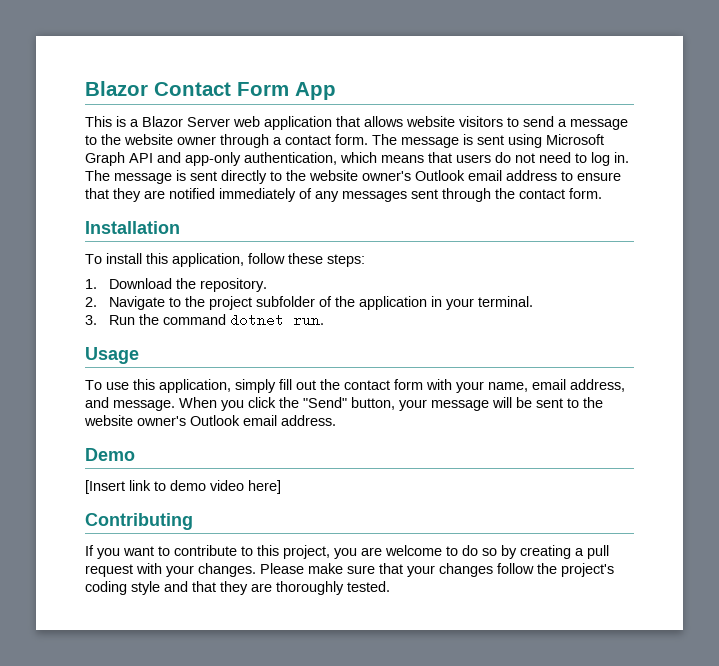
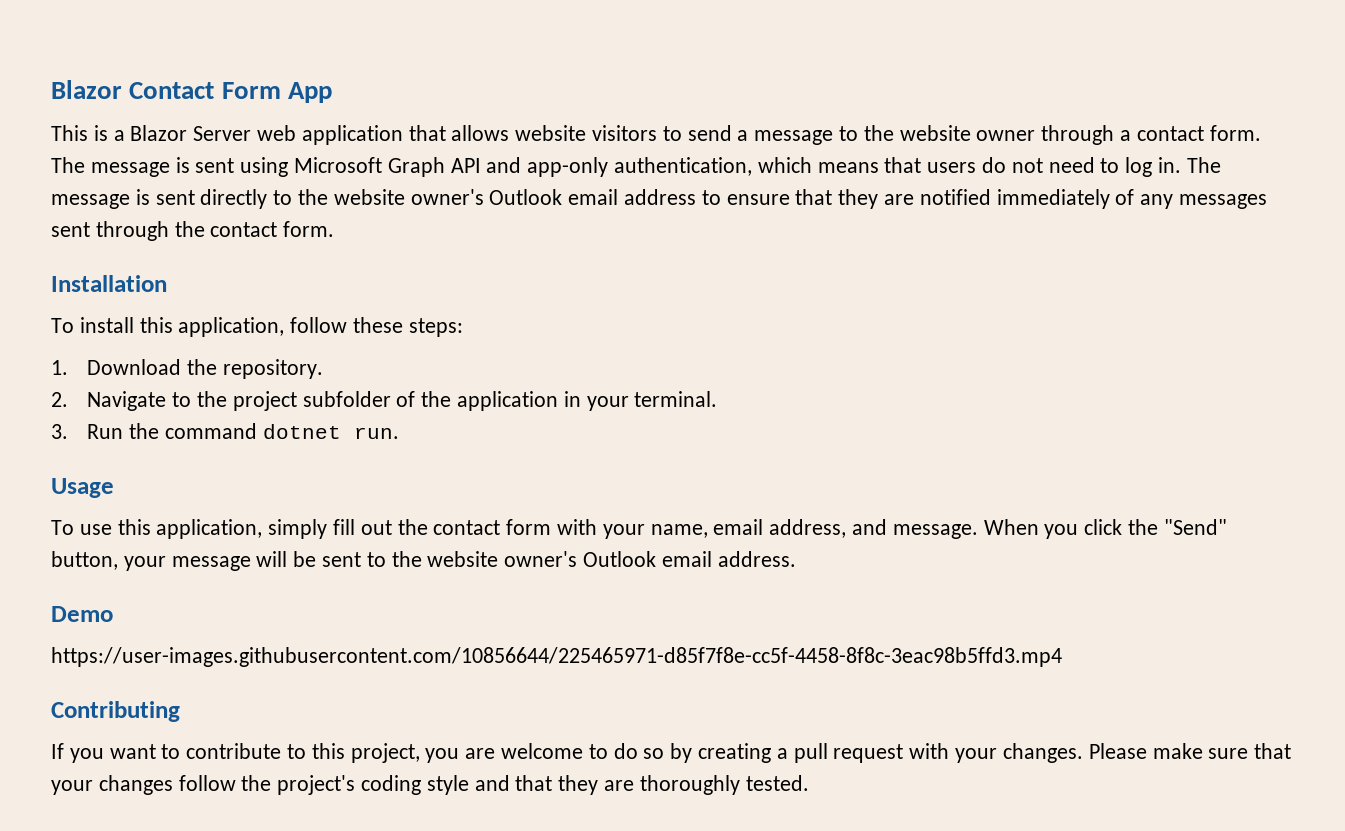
- [Insert link to demo video here]
+ https://user-images.githubusercontent.com/10856644/225465971-d85f7f8e-cc5f-4458-8f8c-3eac98b5ffd3.mp4

